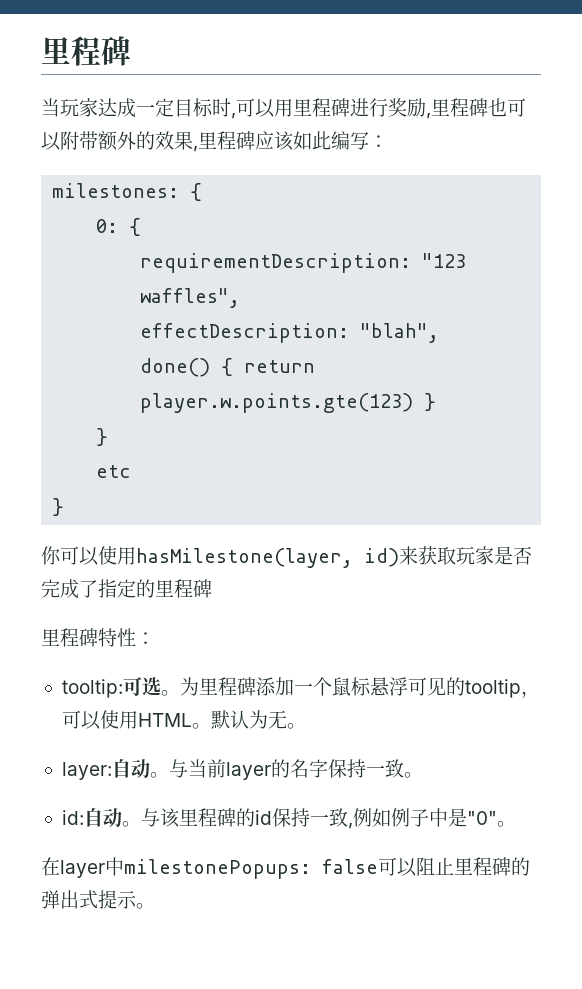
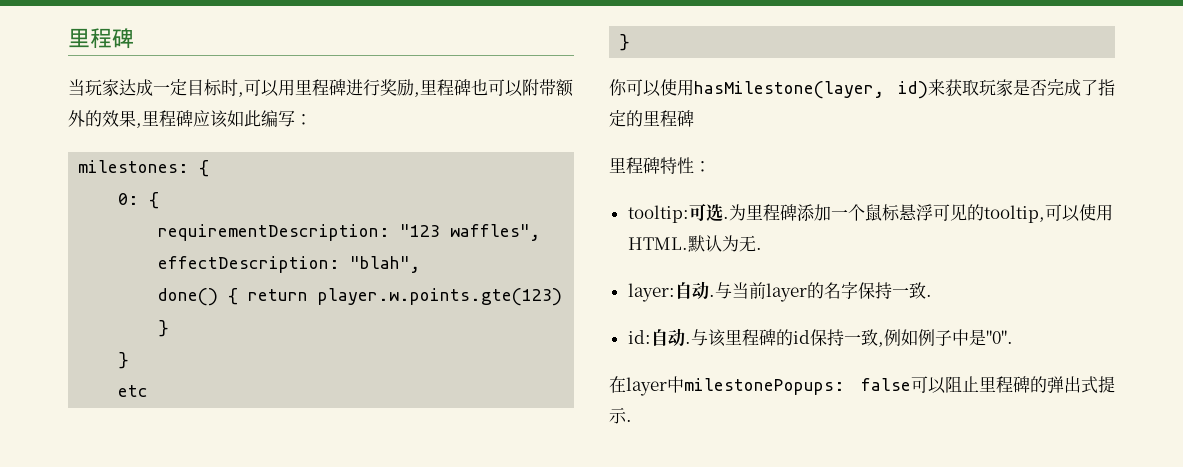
- tooltip:可选。
+ tooltip:可选.
- 为里程碑添加一个鼠标悬浮可见的tooltip，可以使用HTML。
+ 为里程碑添加一个鼠标悬浮可见的tooltip,可以使用HTML.
- 默认为无。
+ 默认为无.
- layer:自动。
+ layer:自动.
- 与当前layer的名字保持一致。
+ 与当前layer的名字保持一致.
- id:自动。
+ id:自动.
- 与该里程碑的id保持一致,例如例子中是"0"。
+ 与该里程碑的id保持一致,例如例子中是"0".
- 在layer中milestonePopups: false可以阻止里程碑的弹出式提示。
+ 在layer中milestonePopups: false可以阻止里程碑的弹出式提示.

